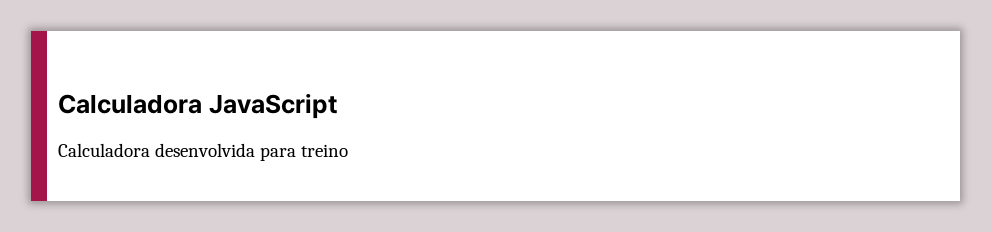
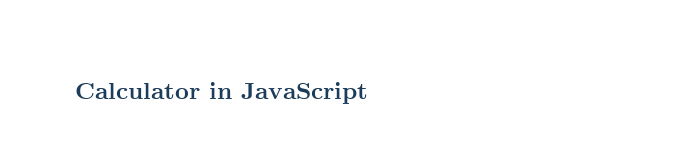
- Calculadora JavaScript
+ Calculator in JavaScript
- Calculadora desenvolvida para treino

